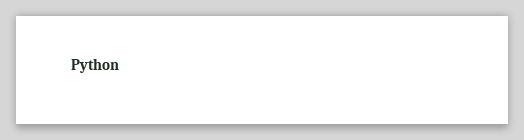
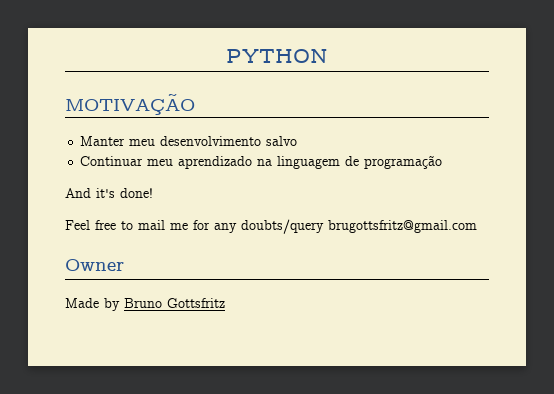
- Python
+ PYTHON
+ MOTIVAÇÃO
+ Manter meu desenvolvimento salvo
+ Continuar meu aprendizado na linguagem de programação
+ And it's done!
+ Feel free to mail me for any doubts/query brugottsfritz@gmail.com
+ Owner
+ Made by Bruno Gottsfritz

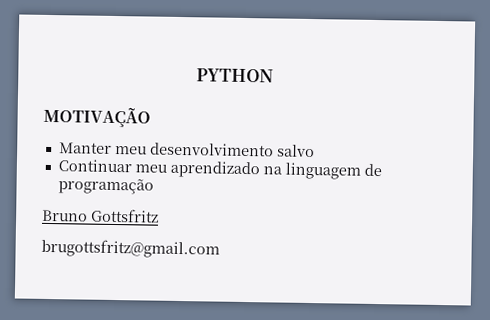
- And it's done!
- Feel free to mail me for any doubts/query brugottsfritz@gmail.com
- Owner
- Made by Bruno Gottsfritz
+ Bruno Gottsfritz
+ brugottsfritz@gmail.com

